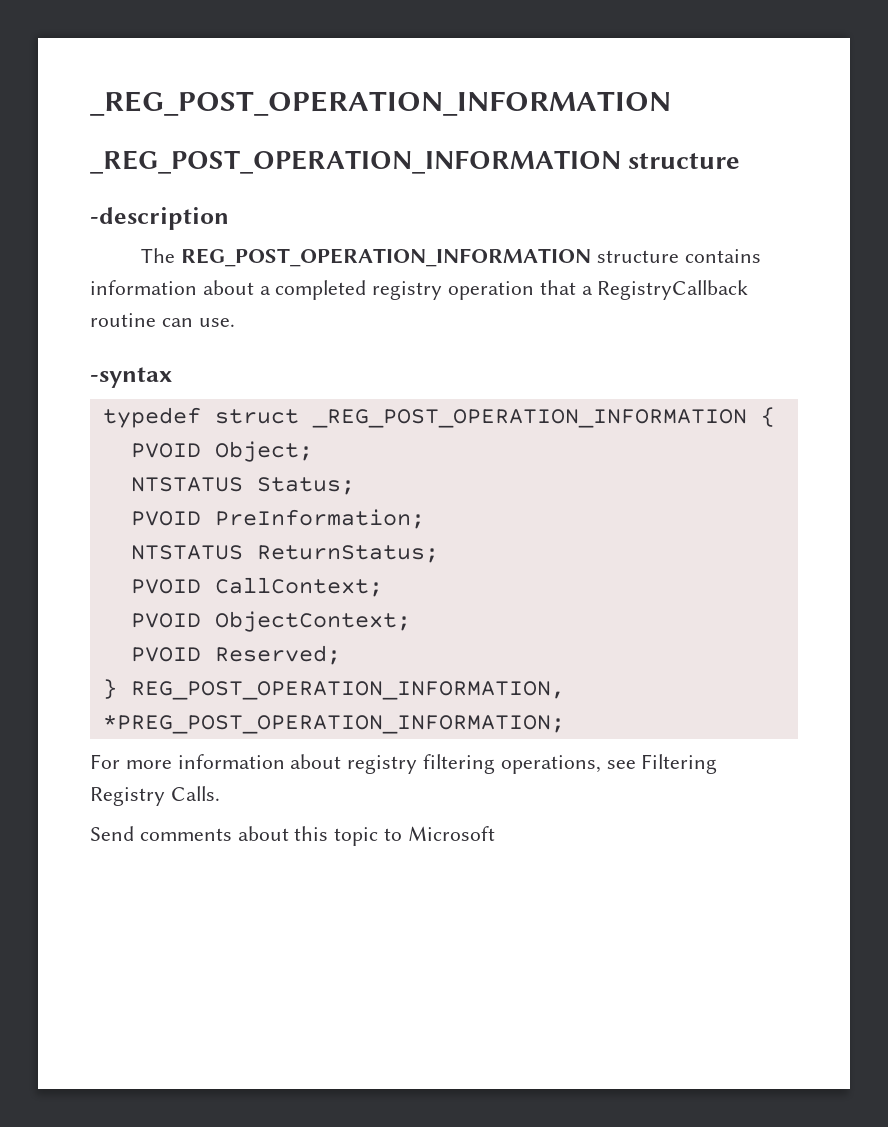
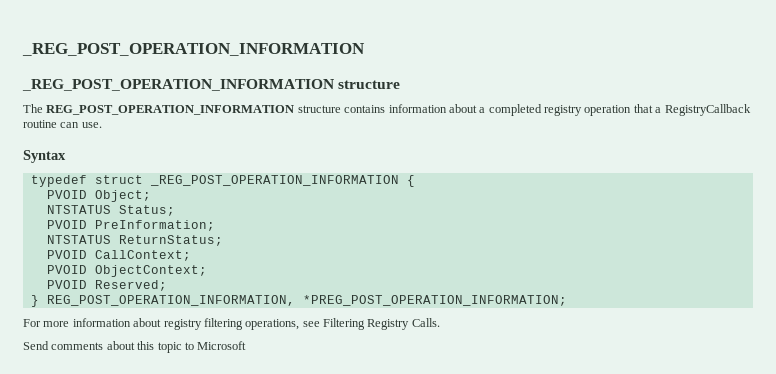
- -description
- -syntax
+ Syntax

